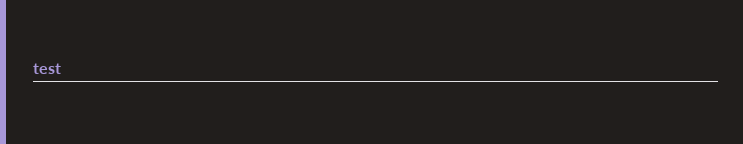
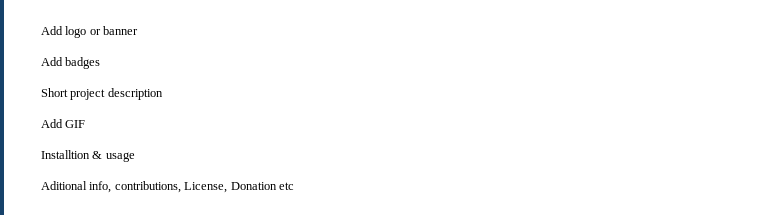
- test
+ Add logo or banner
+ Add badges
+ Short project description
+ Add GIF
+ Installtion & usage
+ Aditional info, contributions, License, Donation etc

